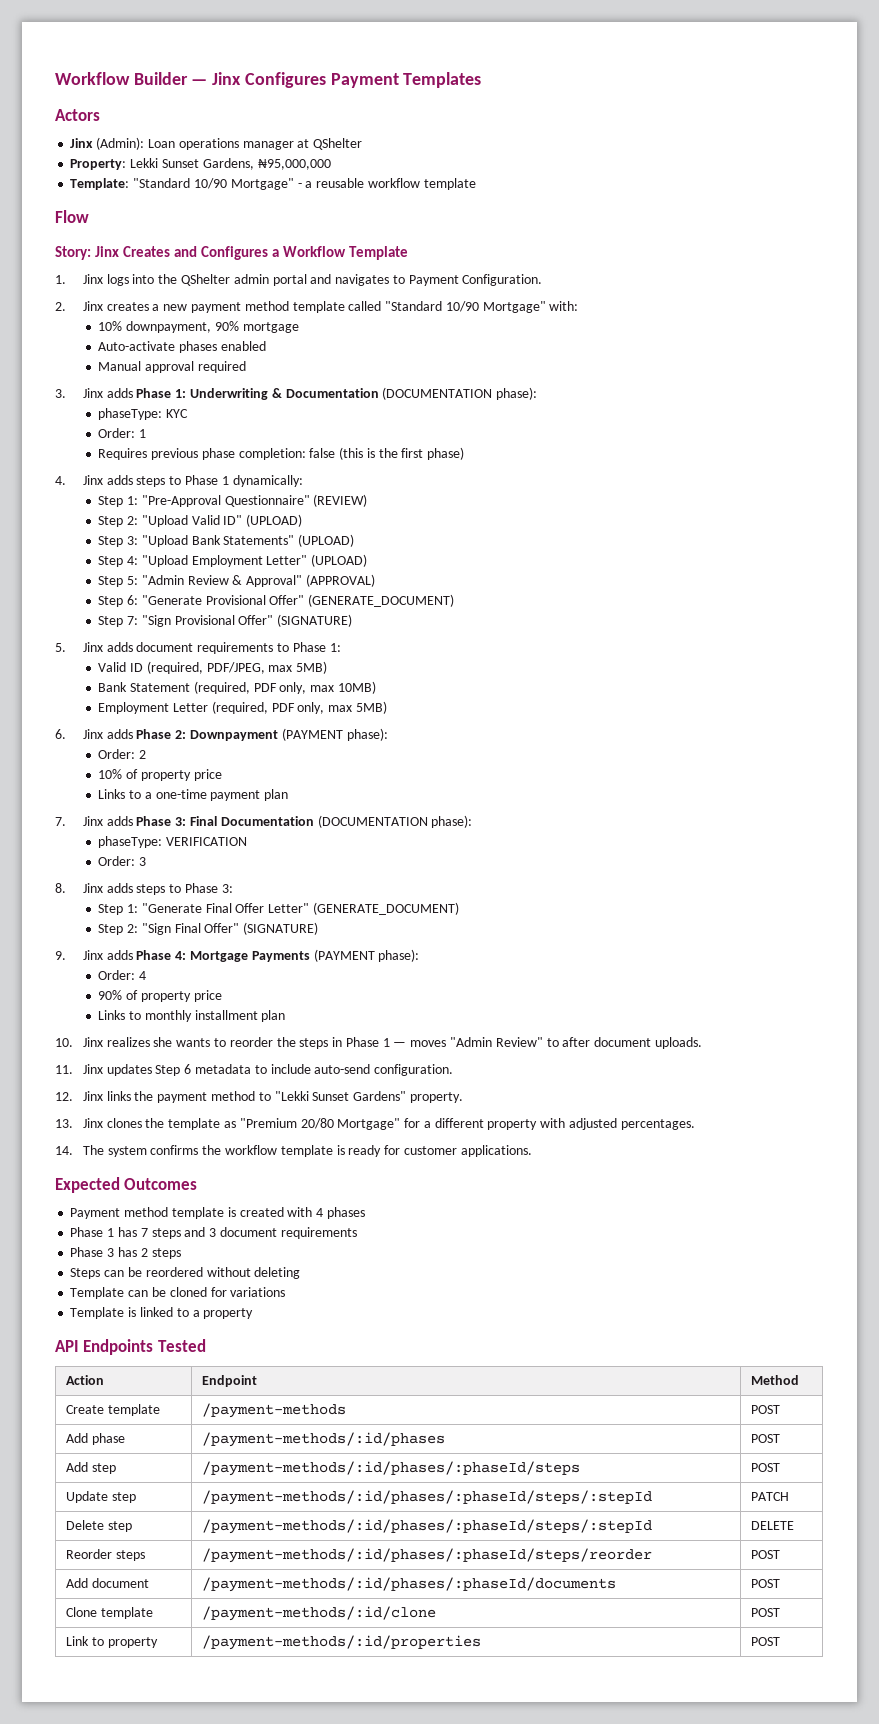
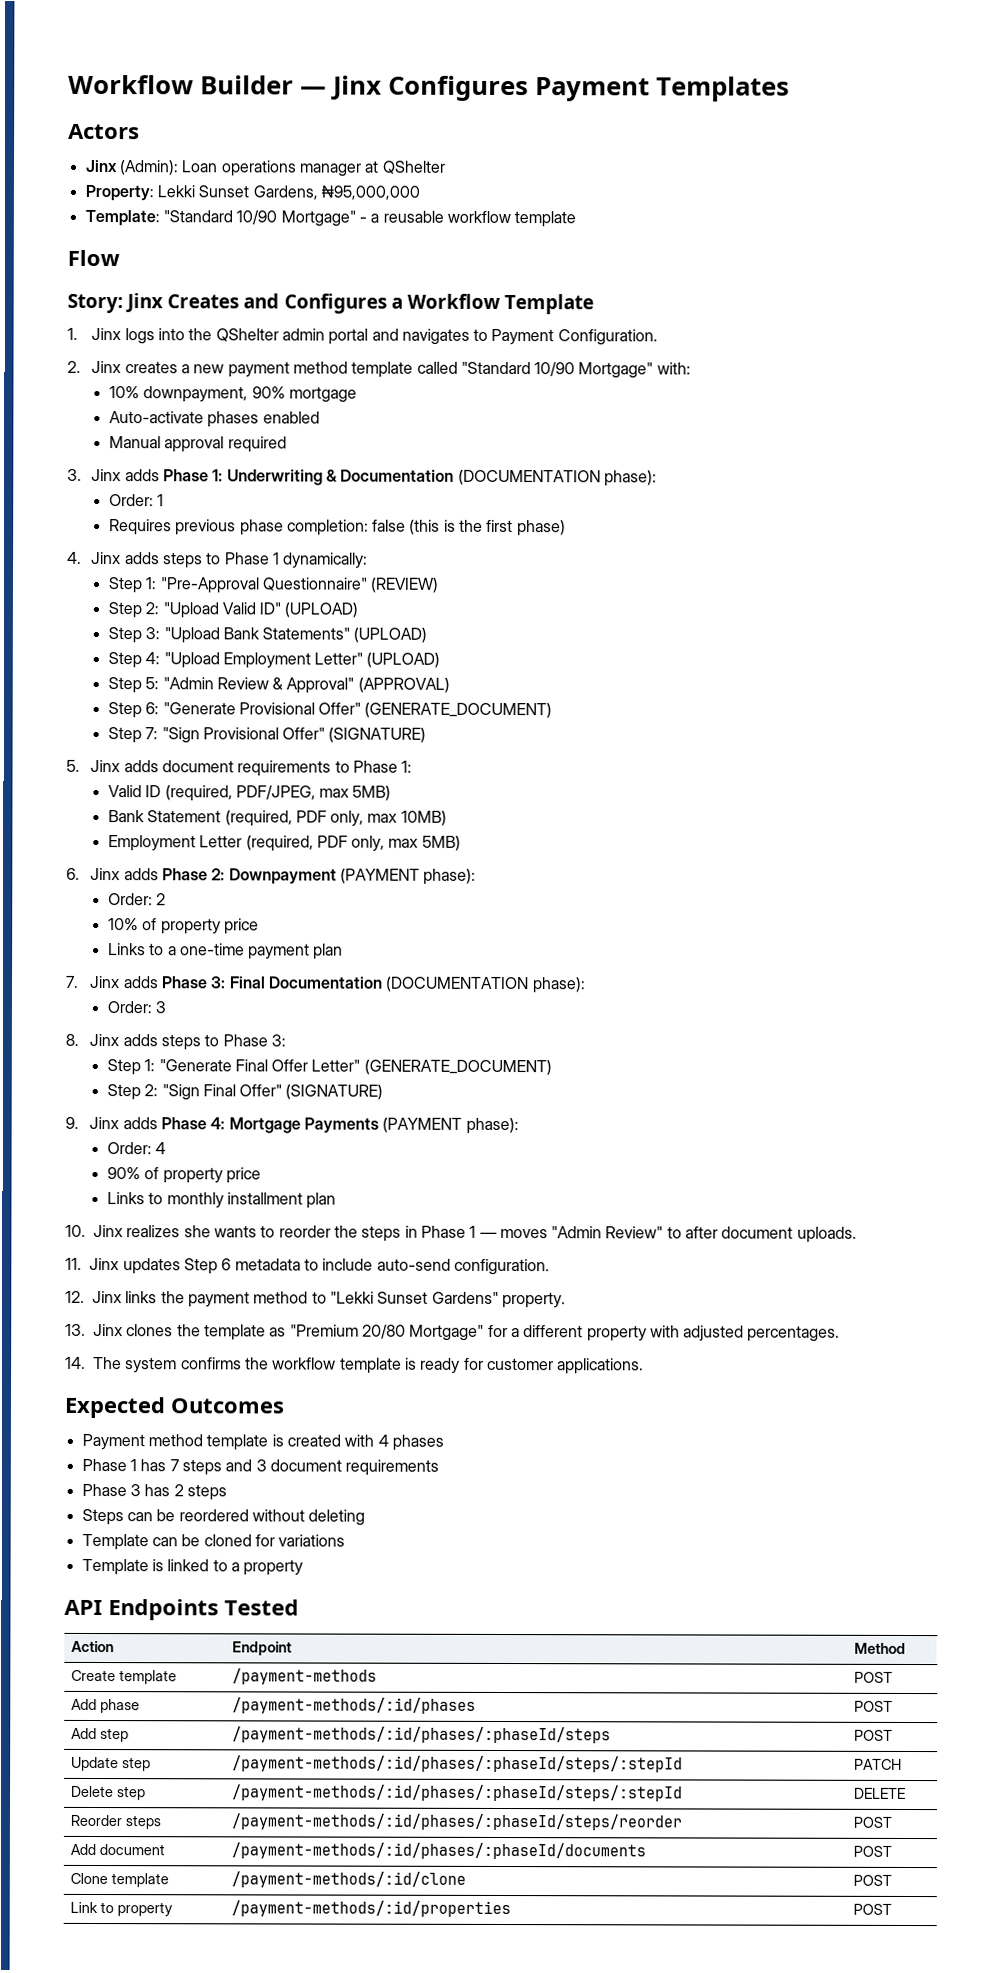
- phaseType: KYC
- phaseType: VERIFICATION

